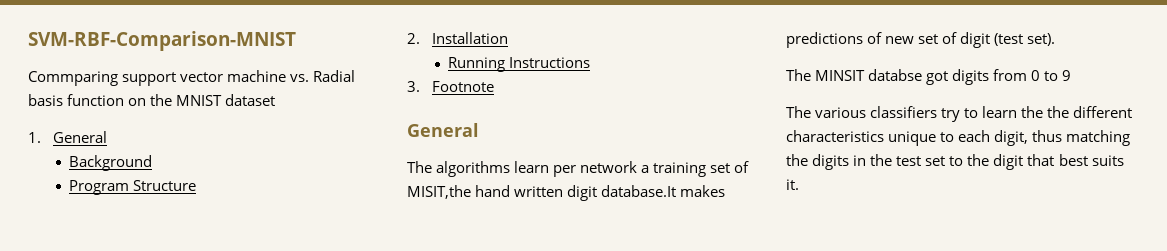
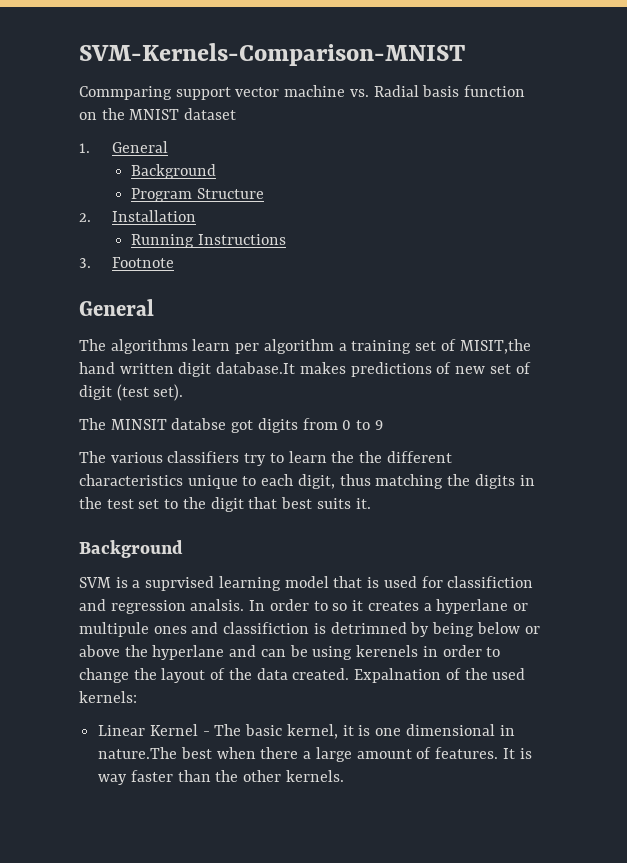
- SVM-RBF-Comparison-MNIST
+ SVM-Kernels-Comparison-MNIST
- The algorithms learn per network a training set of MISIT,the hand written digit database.It makes predictions of new set of digit (test set).
+ The algorithms learn per algorithm a training set of MISIT,the hand written digit database.It makes predictions of new set of digit (test set).
  The various classifiers try to learn the the different characteristics unique to each digit, thus matching the digits in the test set to the digit that best suits it.
+ Background
+ SVM is a suprvised learning model that is used for classifiction and regression analsis. In order to so it creates a hyperlane or multipule ones and classifiction is detrimned by being below or above the hyperlane and can be using kerenels in order to change the layout of the data created. Expalnation of the used kernels:
+ Linear Kernel - The basic kernel, it is one dimensional in nature.The best when there a large amount of features. It is way faster than the other kernels.

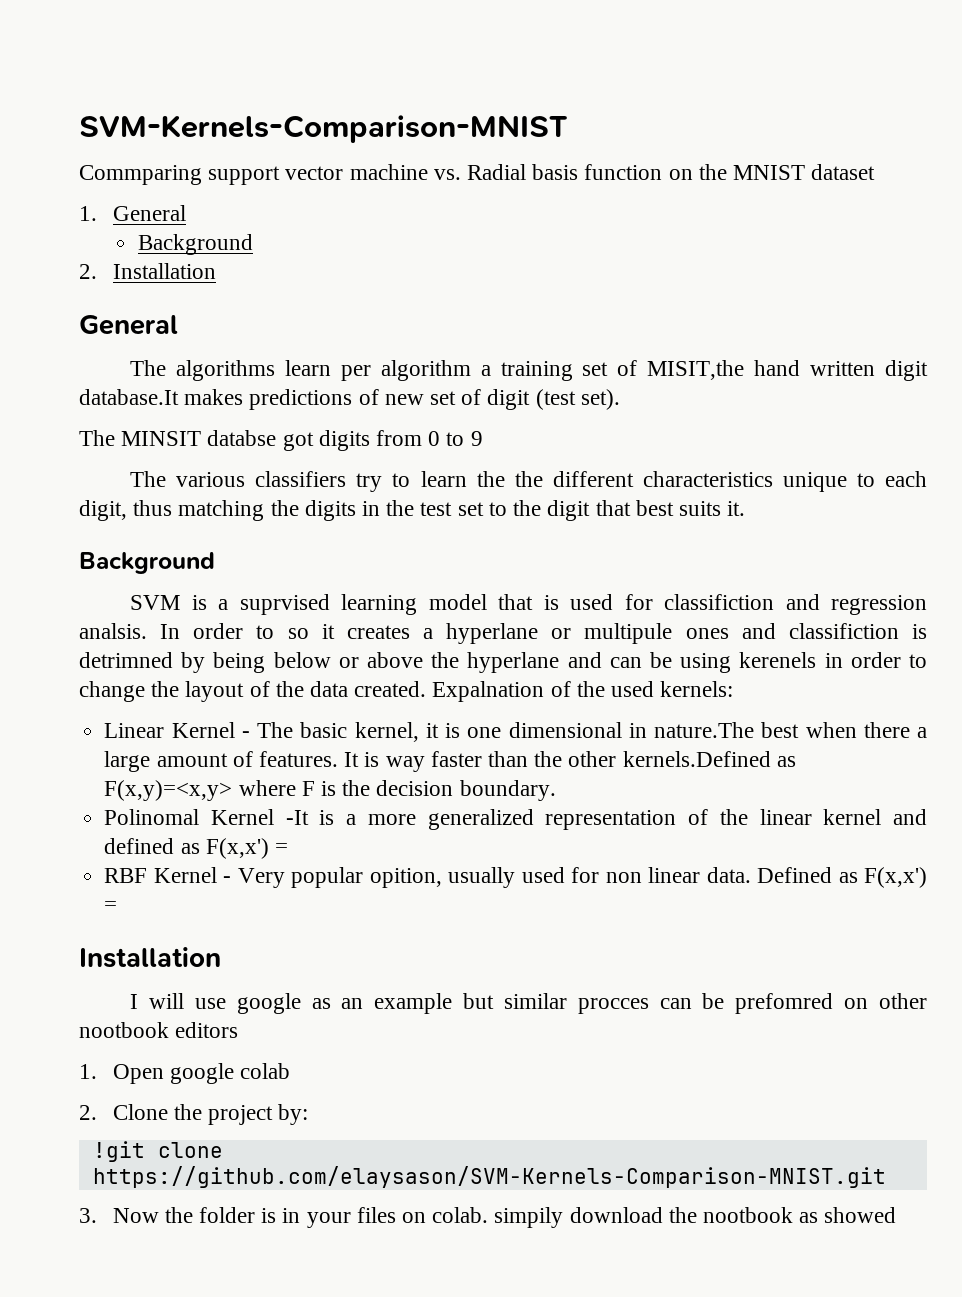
- Program Structure
- Running Instructions
- 3. Footnote
- It is way faster than the other kernels.
+ It is way faster than the other kernels.Defined as F(x,y)=<x,y> where F is the decision boundary.
+ Polinomal Kernel -It is a more generalized representation of the linear kernel and defined as F(x,x') =
+ RBF Kernel - Very popular opition, usually used for non linear data. Defined as F(x,x') =
+ Installation
+ I will use google as an example but similar procces can be prefomred on other nootbook editors
+ 1. Open google colab
+ 2. Clone the project by:
+ !git clone https://github.com/elaysason/SVM-Kernels-Comparison-MNIST.git
+ 3. Now the folder is in your files on colab. simpily download the nootbook as showed

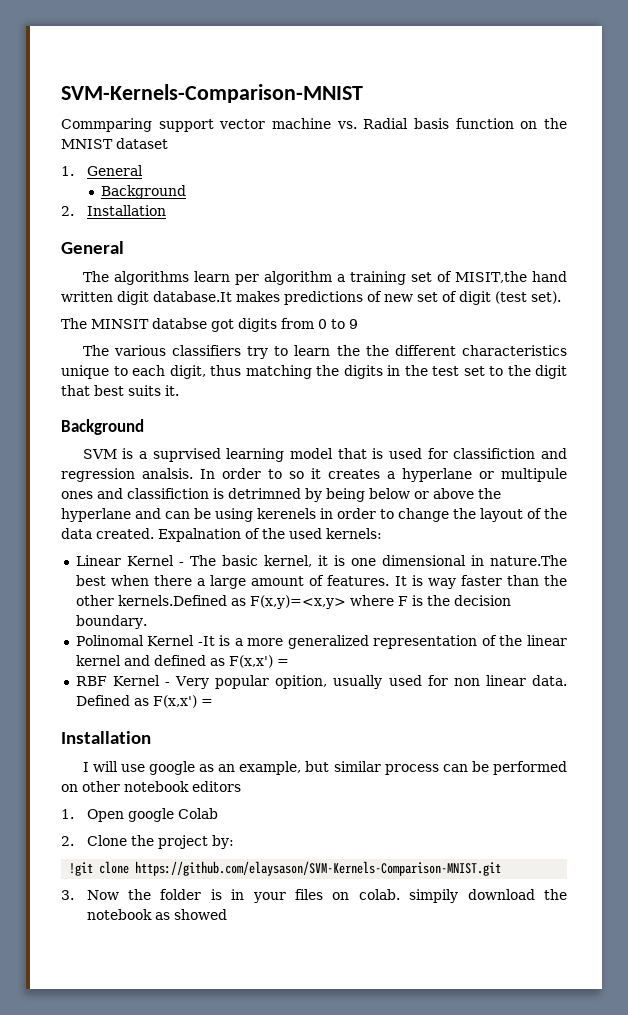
- I will use google as an example but similar procces can be prefomred on other nootbook editors
+ I will use google as an example, but similar process can be performed on other notebook editors
- 1. Open google colab
+ 1. Open google Colab
- 3. Now the folder is in your files on colab. simpily download the nootbook as showed
+ 3. Now the folder is in your files on colab. simpily download the notebook as showed

